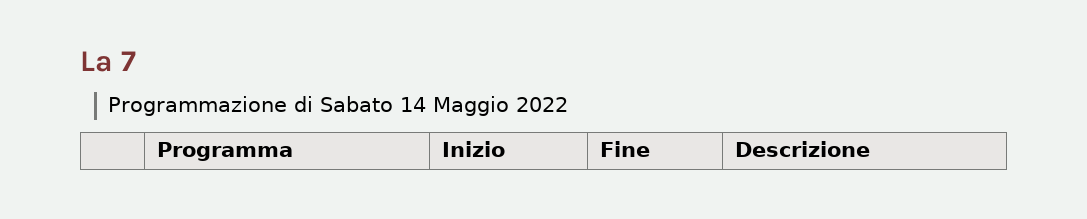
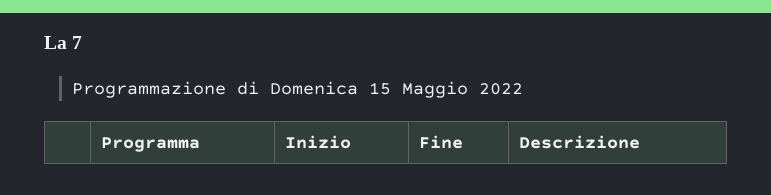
- Programmazione di Sabato 14 Maggio 2022
+ Programmazione di Domenica 15 Maggio 2022

